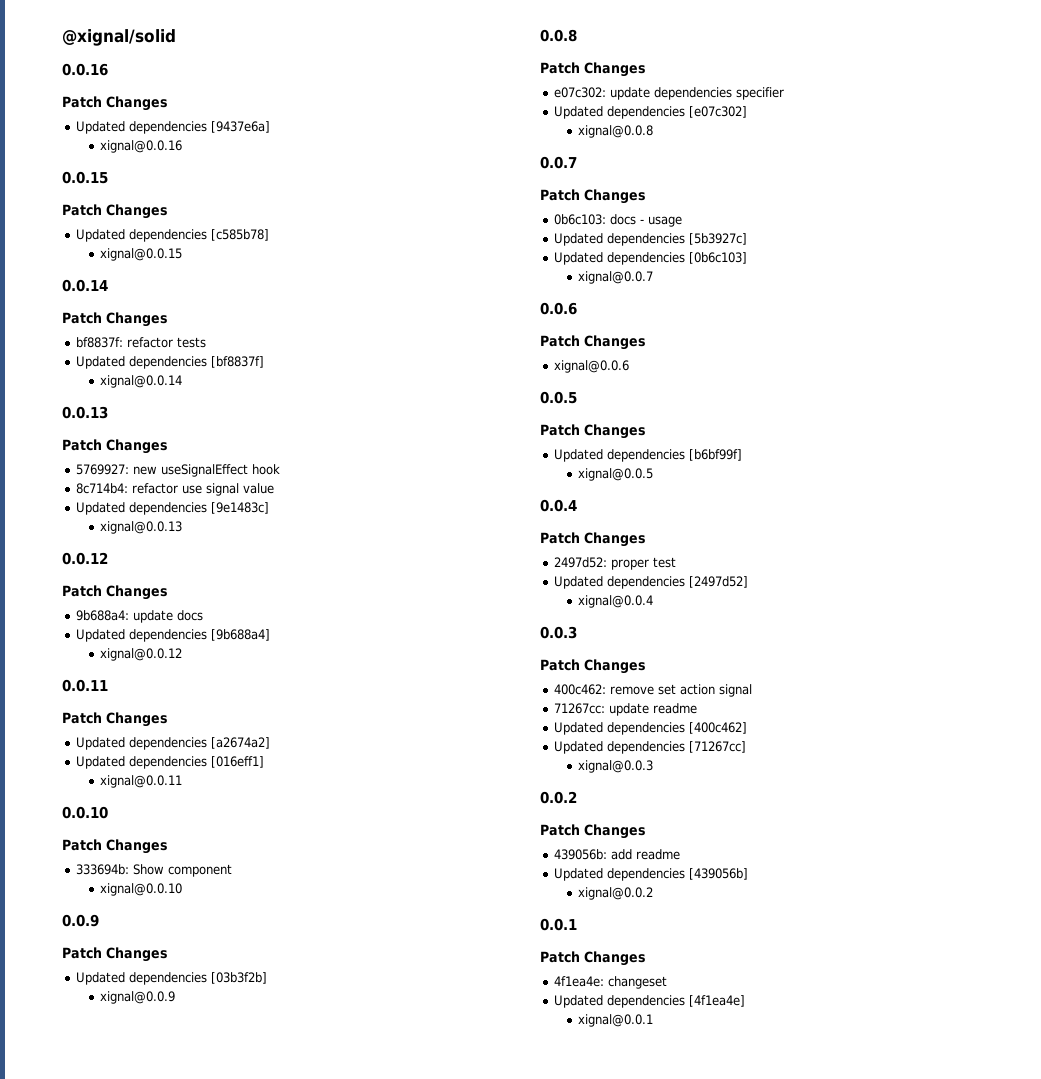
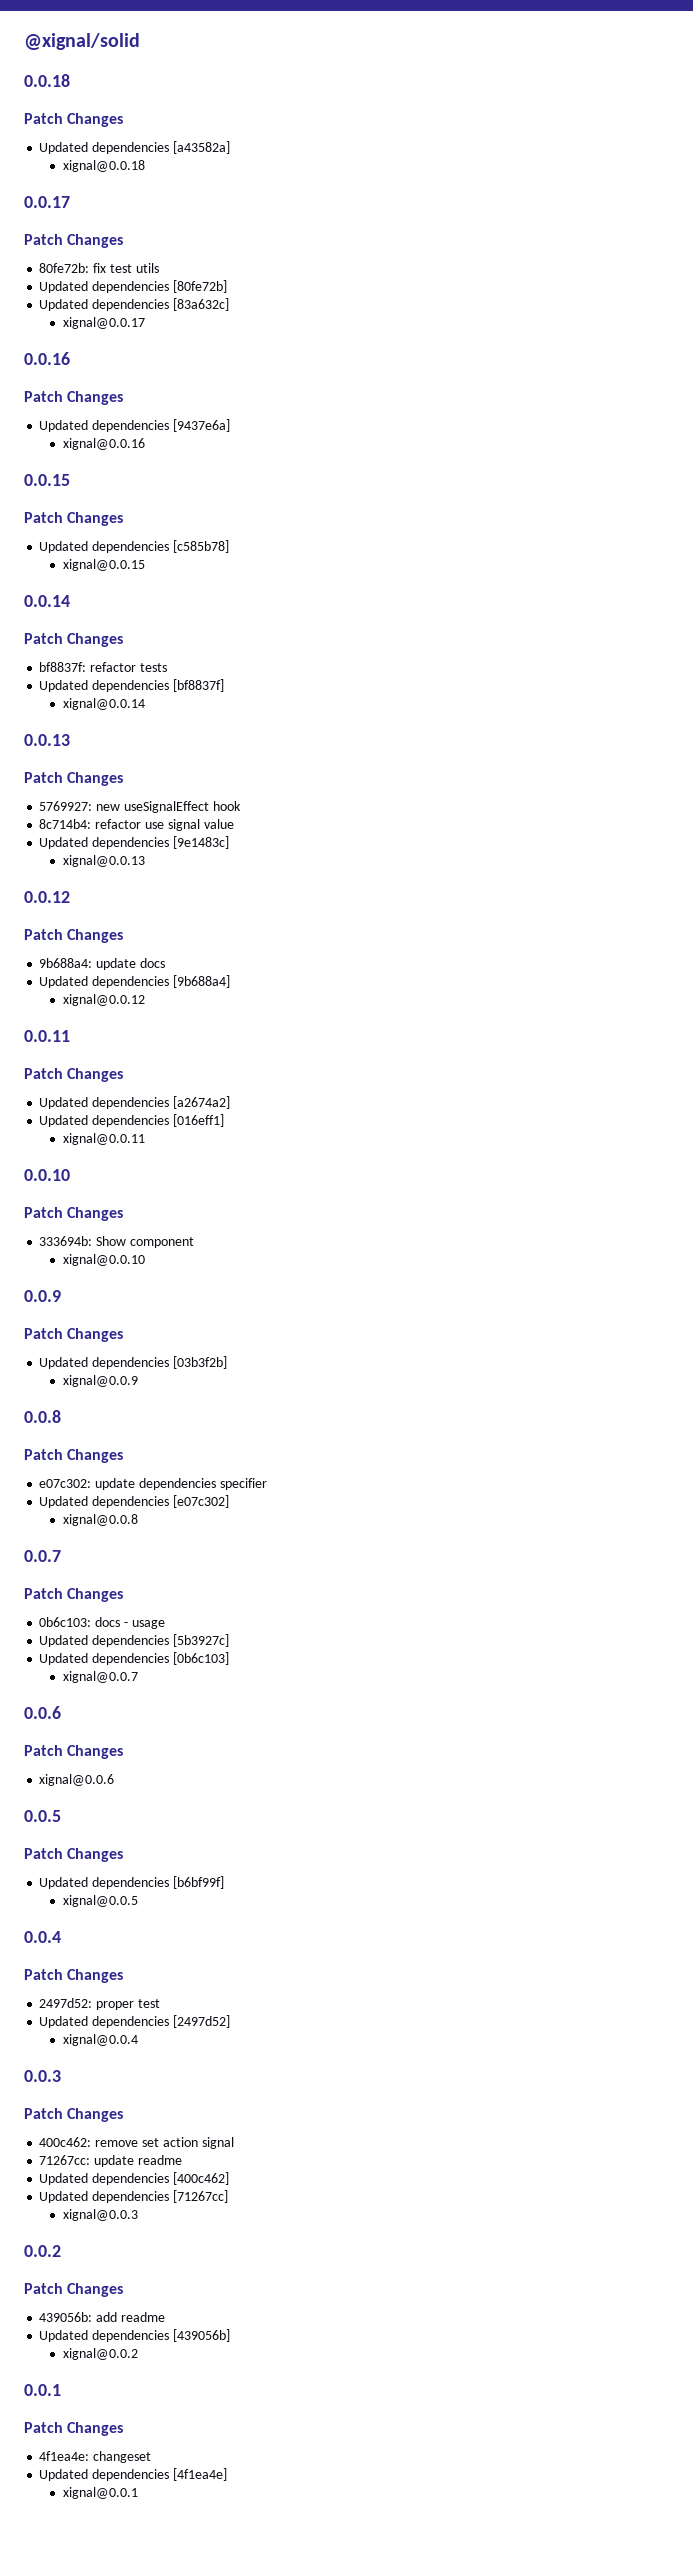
+ 0.0.18
+ Patch Changes
+ Updated dependencies [a43582a]
+ xignal@0.0.18
+ 0.0.17
+ Patch Changes
+ 80fe72b: fix test utils
+ Updated dependencies [80fe72b]
+ Updated dependencies [83a632c]
+ xignal@0.0.17

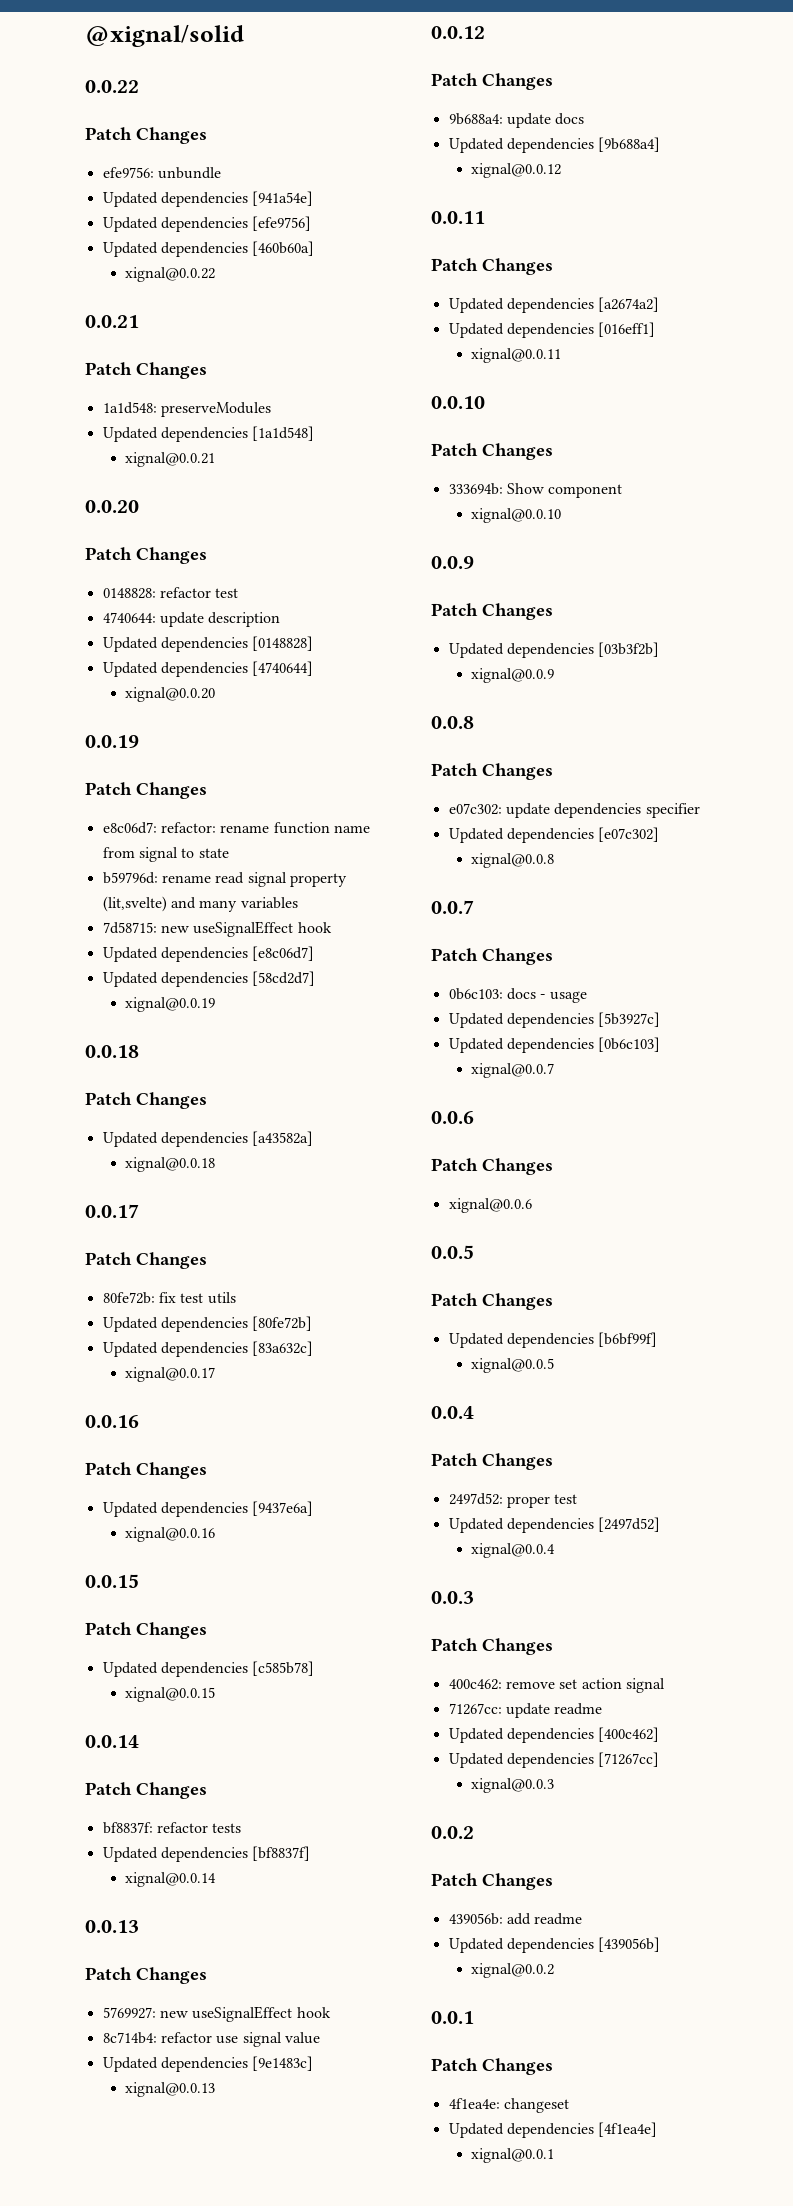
+ 0.0.22
+ Patch Changes
+ efe9756: unbundle
+ Updated dependencies [941a54e]
+ Updated dependencies [efe9756]
+ Updated dependencies [460b60a]
+ xignal@0.0.22
+ 0.0.21
+ Patch Changes
+ 1a1d548: preserveModules
+ Updated dependencies [1a1d548]
+ xignal@0.0.21
+ 0.0.20
+ Patch Changes
+ 0148828: refactor test
+ 4740644: update description
+ Updated dependencies [0148828]
+ Updated dependencies [4740644]
+ xignal@0.0.20
+ 0.0.19
+ Patch Changes
+ e8c06d7: refactor: rename function name from signal to state
+ b59796d: rename read signal property (lit,svelte) and many variables
+ 7d58715: new useSignalEffect hook
+ Updated dependencies [e8c06d7]
+ Updated dependencies [58cd2d7]
+ xignal@0.0.19

